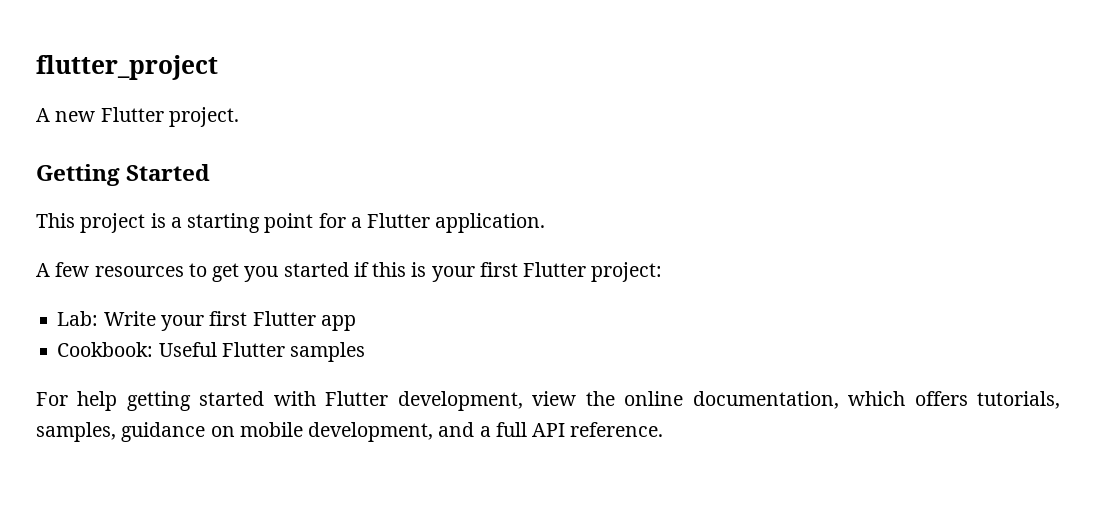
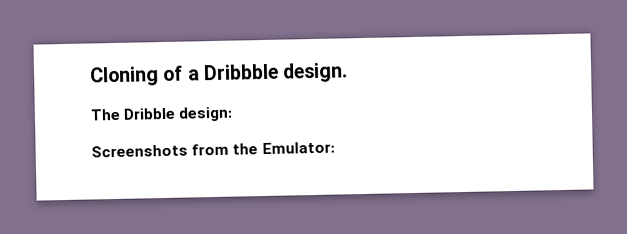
- flutter_project
- A new Flutter project.
- Getting Started
- This project is a starting point for a Flutter application.
- A few resources to get you started if this is your first Flutter project:
- Lab: Write your first Flutter app
- Cookbook: Useful Flutter samples
- For help getting started with Flutter development, view the online documentation, which offers tutorials, samples, guidance on mobile development, and a full API reference.
+ Cloning of a Dribbble design.
+ The Dribble design:
+ Screenshots from the Emulator:

